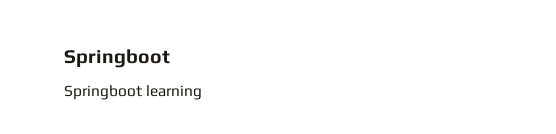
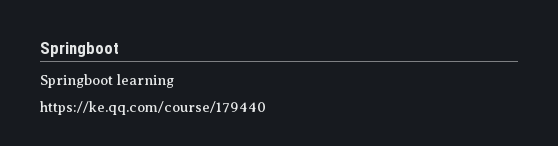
+ https://ke.qq.com/course/179440

